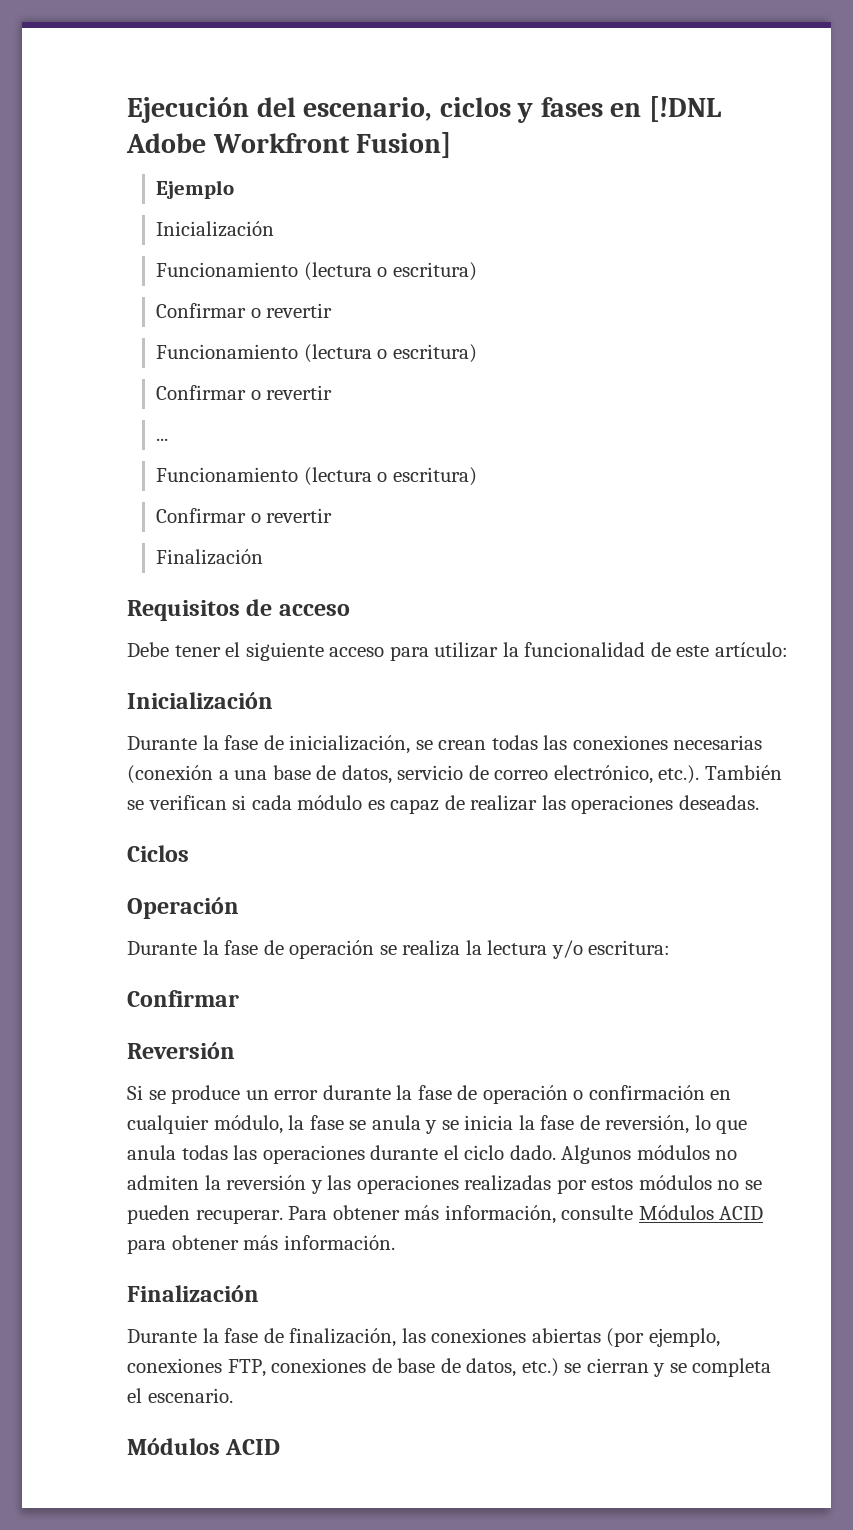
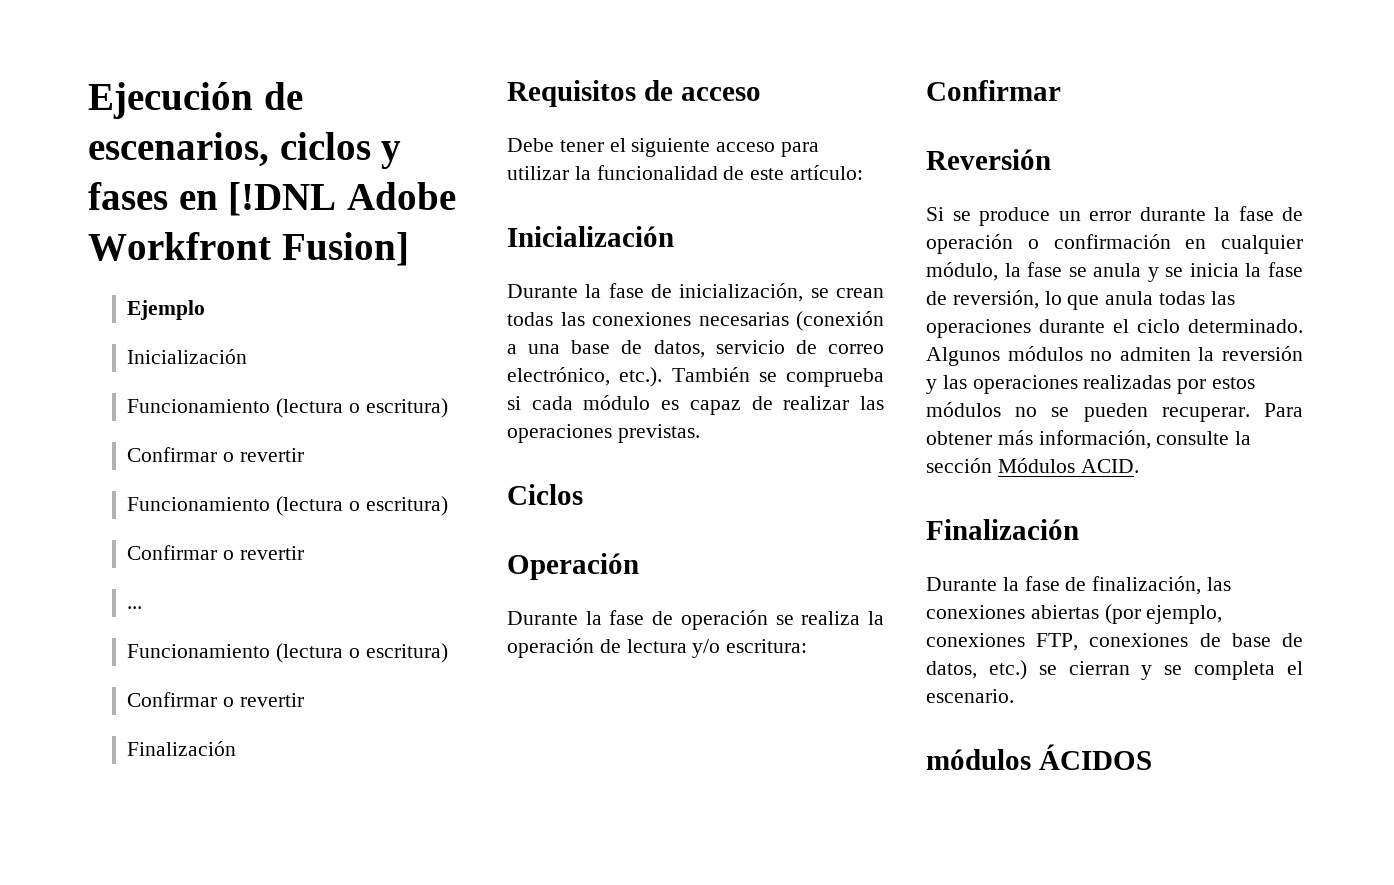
- Ejecución del escenario, ciclos y fases en [!DNL Adobe Workfront Fusion]
+ Ejecución de escenarios, ciclos y fases en [!DNL Adobe Workfront Fusion]
- Durante la fase de inicialización, se crean todas las conexiones necesarias (conexión a una base de datos, servicio de correo electrónico, etc.). También se verifican si cada módulo es capaz de realizar las operaciones deseadas.
+ Durante la fase de inicialización, se crean todas las conexiones necesarias (conexión a una base de datos, servicio de correo electrónico, etc.). También se comprueba si cada módulo es capaz de realizar las operaciones previstas.
- Durante la fase de operación se realiza la lectura y/o escritura:
+ Durante la fase de operación se realiza la operación de lectura y/o escritura:
- Si se produce un error durante la fase de operación o confirmación en cualquier módulo, la fase se anula y se inicia la fase de reversión, lo que anula todas las operaciones durante el ciclo dado.
+ Si se produce un error durante la fase de operación o confirmación en cualquier módulo, la fase se anula y se inicia la fase de reversión, lo que anula todas las operaciones durante el ciclo determinado.
- Para obtener más información, consulte Módulos ACID para obtener más información.
+ Para obtener más información, consulte la sección Módulos ACID.
  Durante la fase de finalización, las conexiones abiertas (por ejemplo, conexiones FTP, conexiones de base de datos, etc.) se cierran y se completa el escenario.
- Módulos ACID
+ módulos ÁCIDOS

